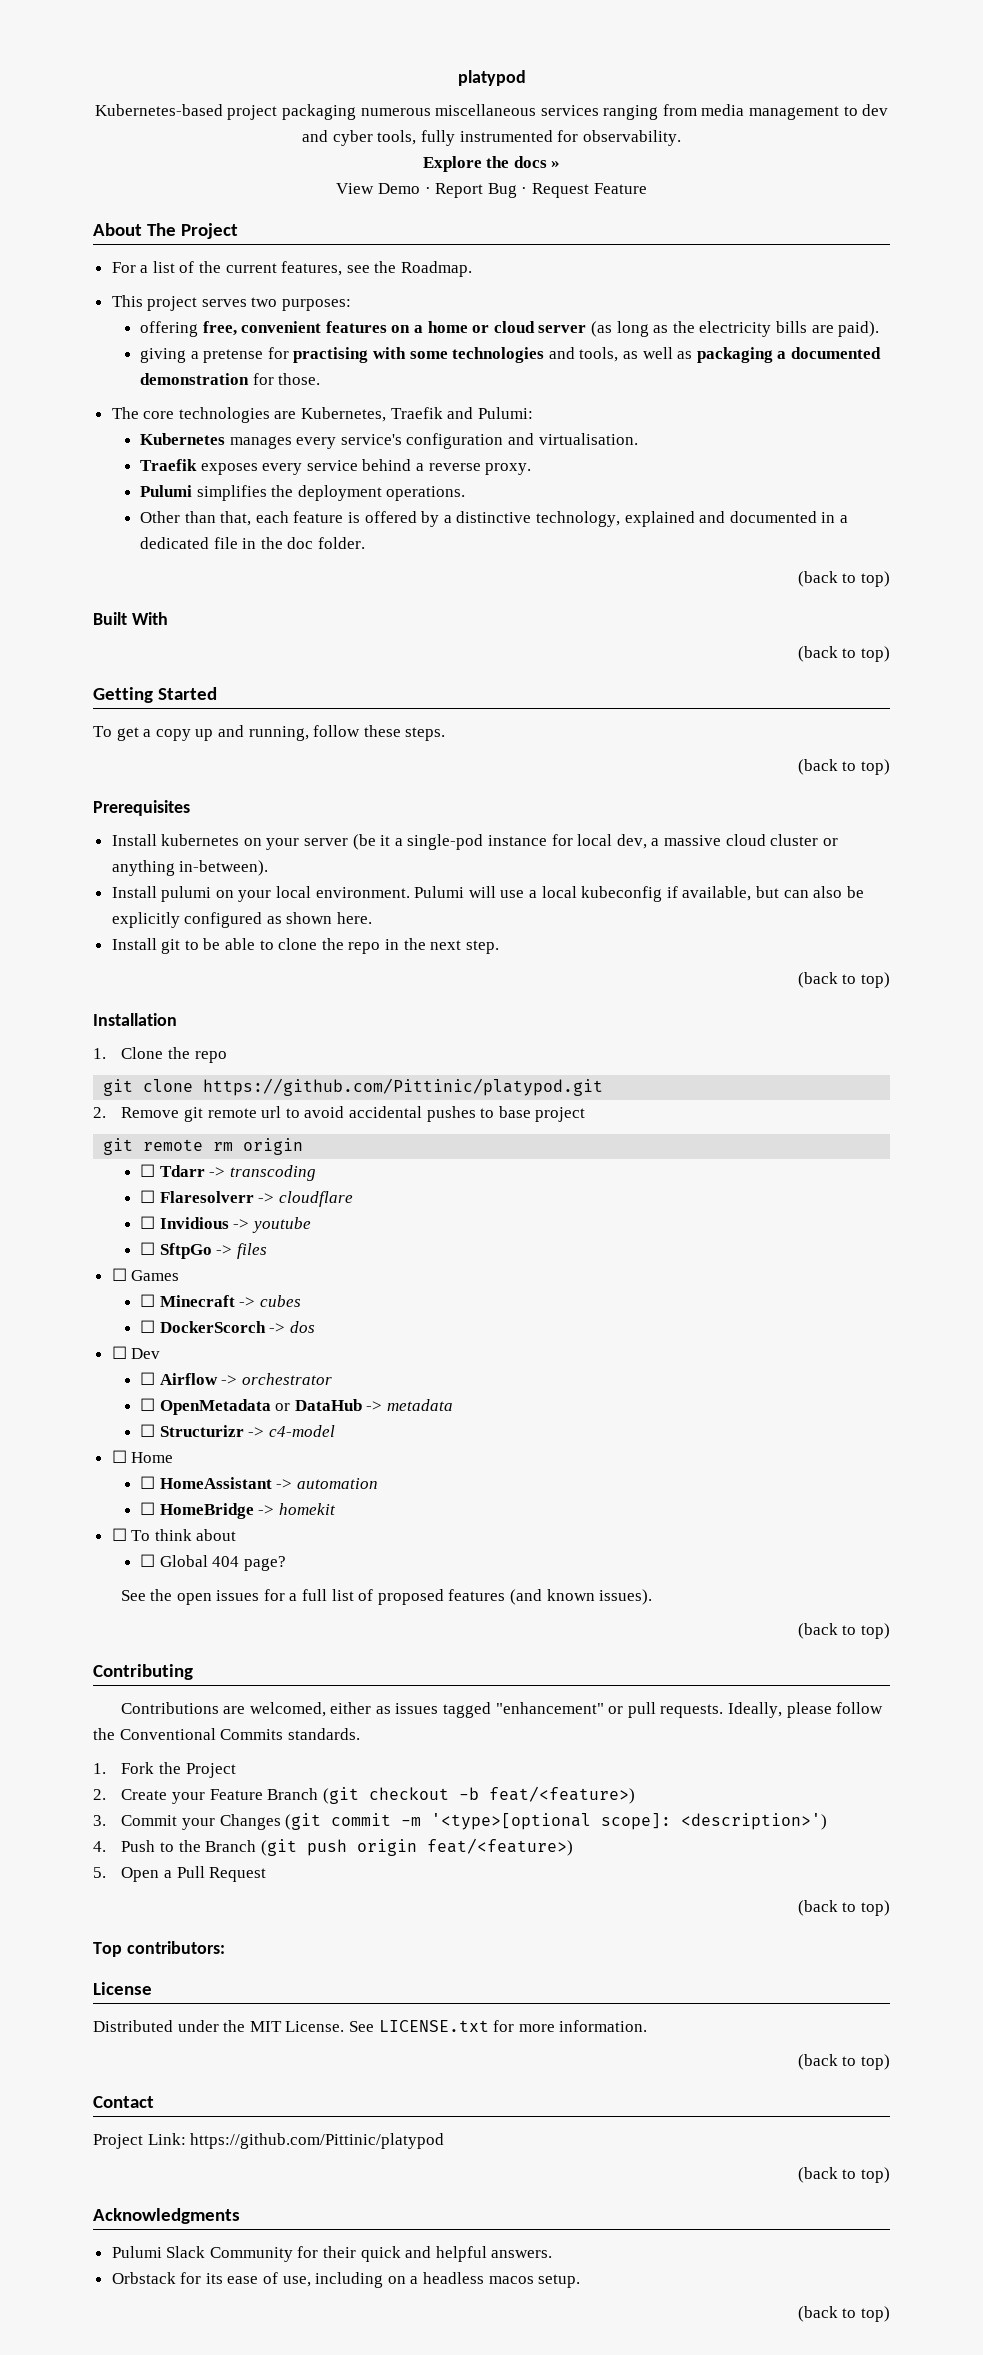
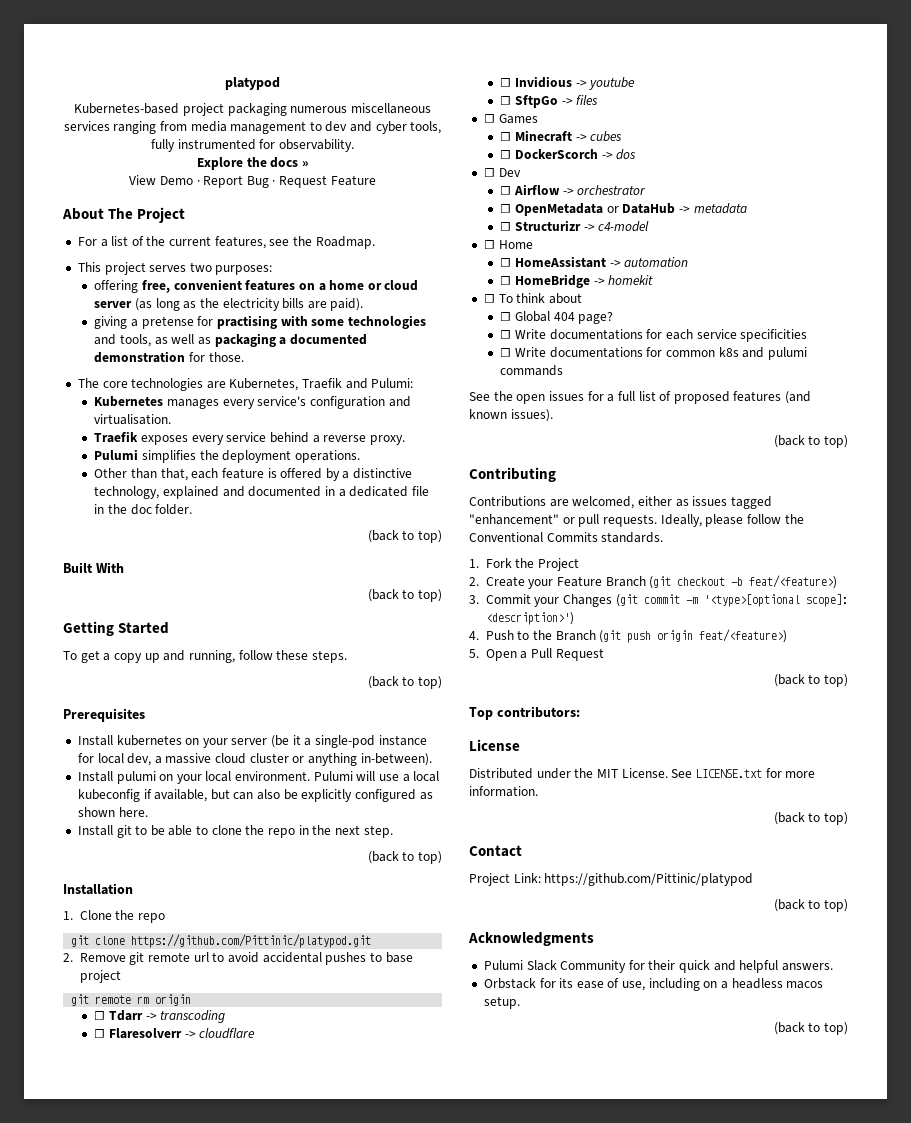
+ ☐ Write documentations for each service specificities
+ ☐ Write documentations for common k8s and pulumi commands

